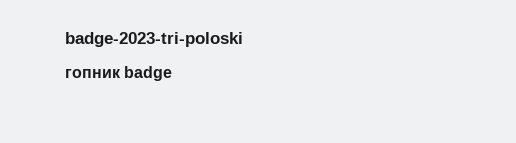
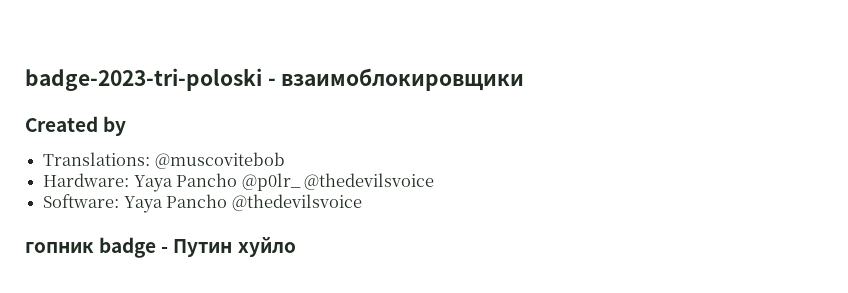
- badge-2023-tri-poloski
+ badge-2023-tri-poloski - взаимоблокировщики
+ Created by
+ Translations: @muscovitebob
+ Hardware: Yaya Pancho @p0lr_ @thedevilsvoice
+ Software: Yaya Pancho @thedevilsvoice
- гопник badge
+ гопник badge - Путин хуйло

